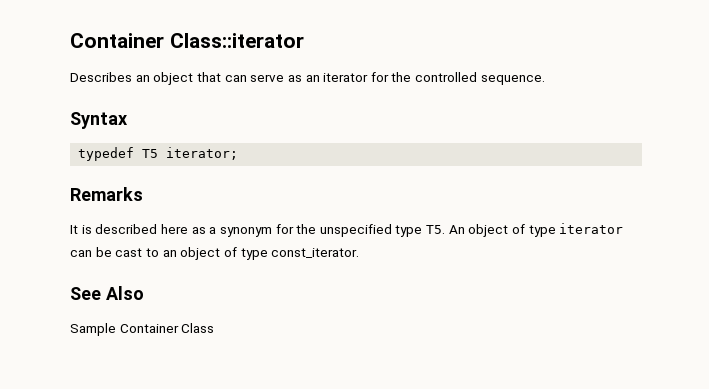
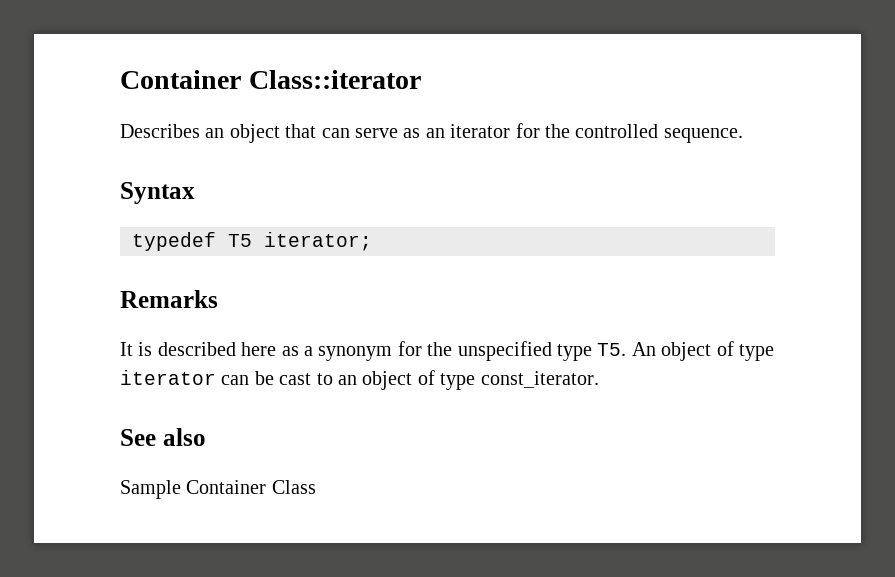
- See Also
+ See also

